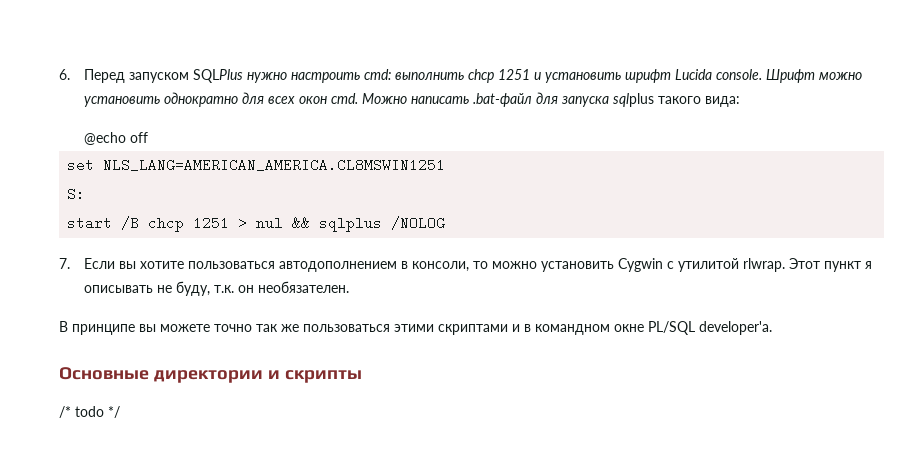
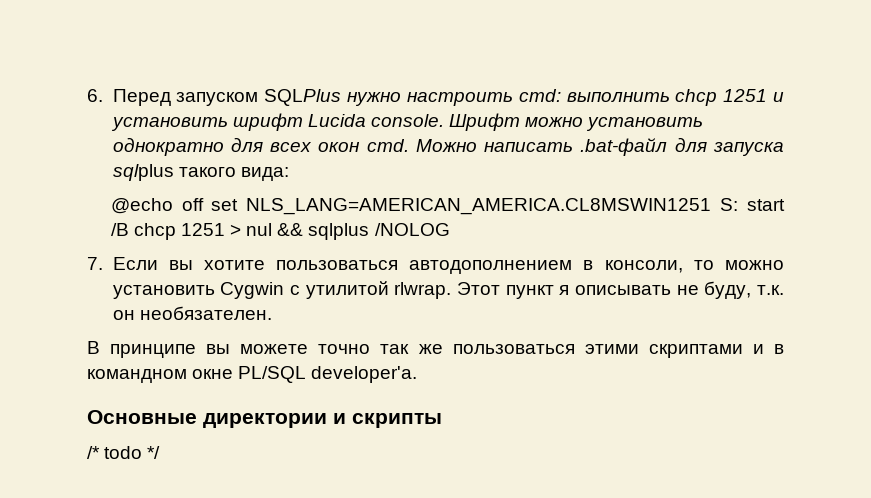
- @echo off
- set NLS_LANG=AMERICAN_AMERICA.CL8MSWIN1251
- S:
- start /B chcp 1251 > nul && sqlplus /NOLOG
+ @echo off set NLS_LANG=AMERICAN_AMERICA.CL8MSWIN1251 S: start /B chcp 1251 > nul && sqlplus /NOLOG

